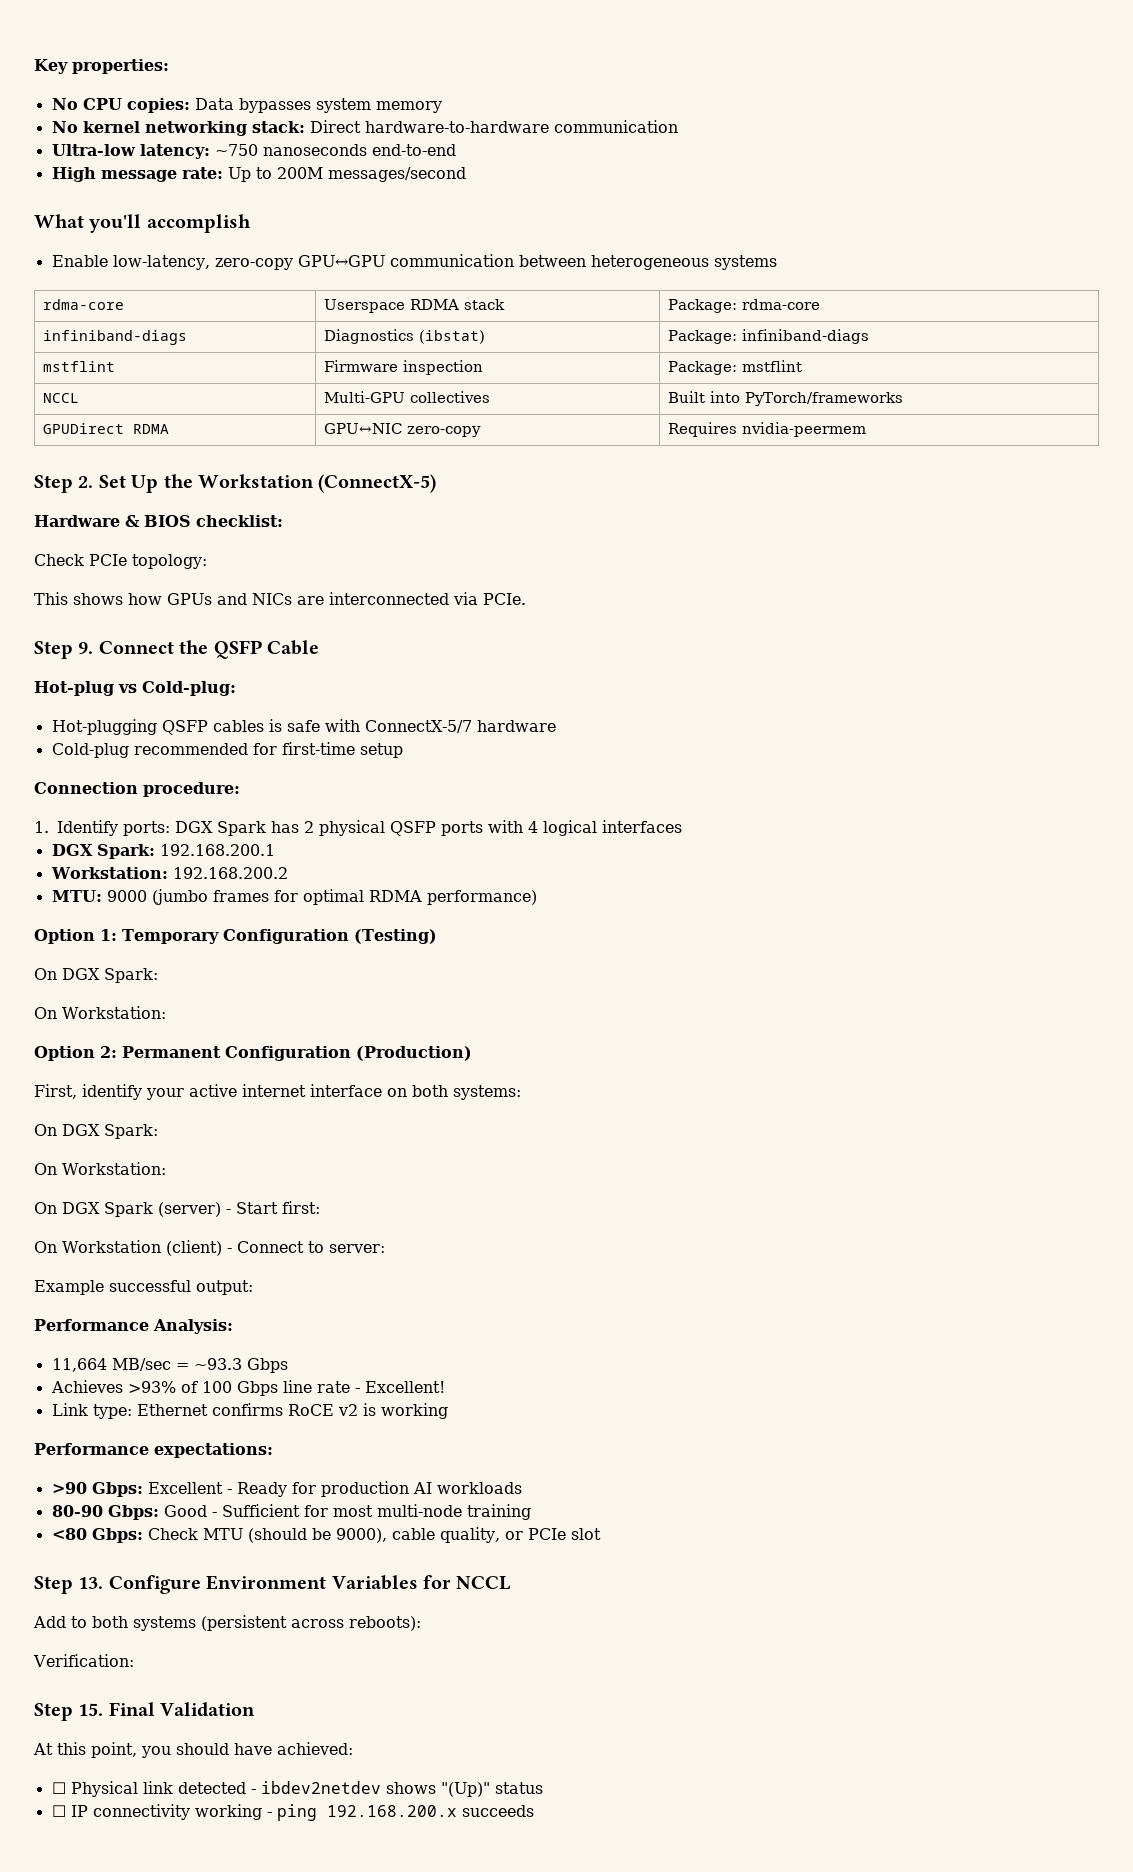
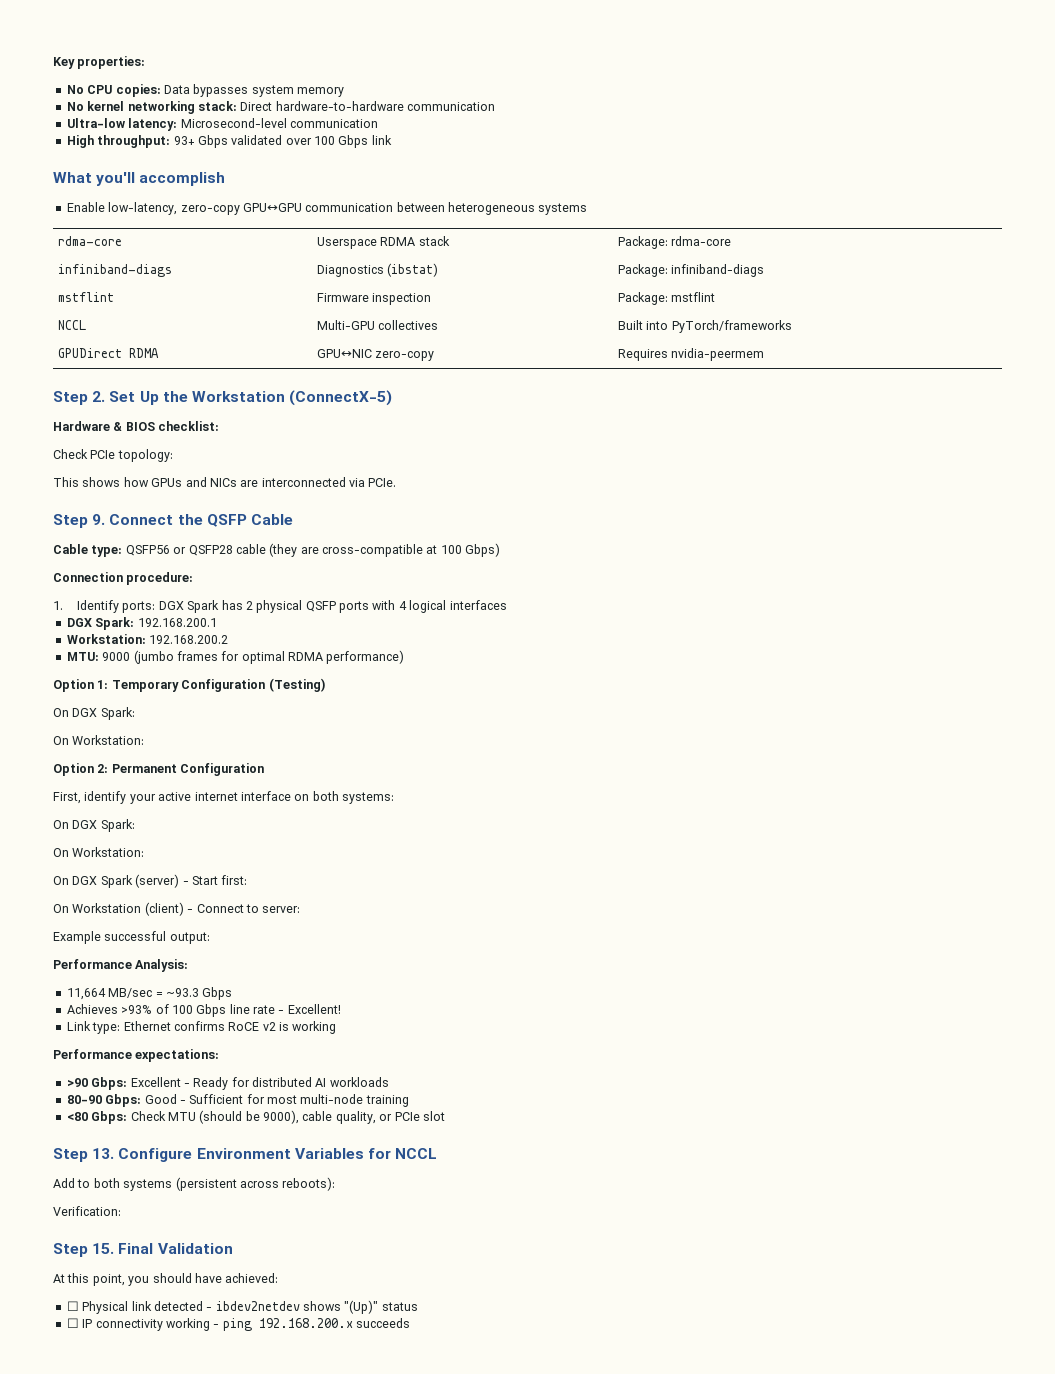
- Ultra-low latency: ~750 nanoseconds end-to-end
- High message rate: Up to 200M messages/second
+ Ultra-low latency: Microsecond-level communication
+ High throughput: 93+ Gbps validated over 100 Gbps link
- Hot-plug vs Cold-plug:
- Hot-plugging QSFP cables is safe with ConnectX-5/7 hardware
- Cold-plug recommended for first-time setup
+ Cable type: QSFP56 or QSFP28 cable (they are cross-compatible at 100 Gbps)
- Option 2: Permanent Configuration (Production)
+ Option 2: Permanent Configuration
- >90 Gbps: Excellent - Ready for production AI workloads
+ >90 Gbps: Excellent - Ready for distributed AI workloads

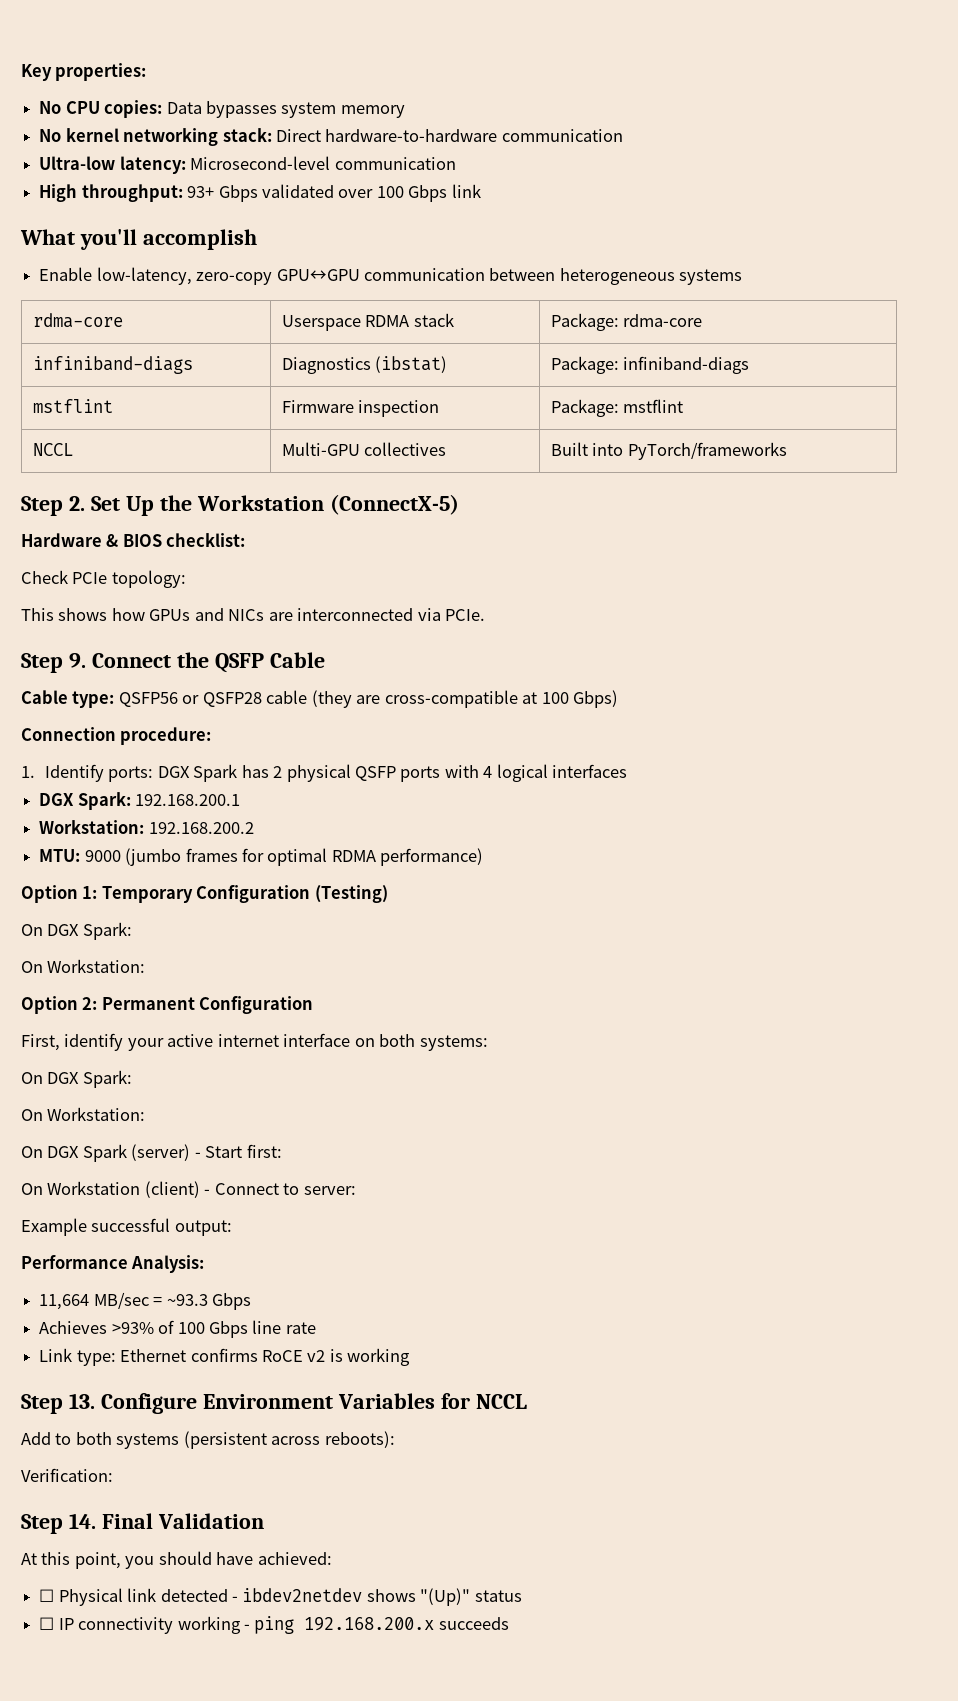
- GPUDirect RDMA | GPU↔NIC zero-copy | Requires nvidia-peermem
- Achieves >93% of 100 Gbps line rate - Excellent!
+ Achieves >93% of 100 Gbps line rate
- Performance expectations:
- >90 Gbps: Excellent - Ready for distributed AI workloads
- 80-90 Gbps: Good - Sufficient for most multi-node training
- <80 Gbps: Check MTU (should be 9000), cable quality, or PCIe slot
- Step 15. Final Validation
+ Step 14. Final Validation

